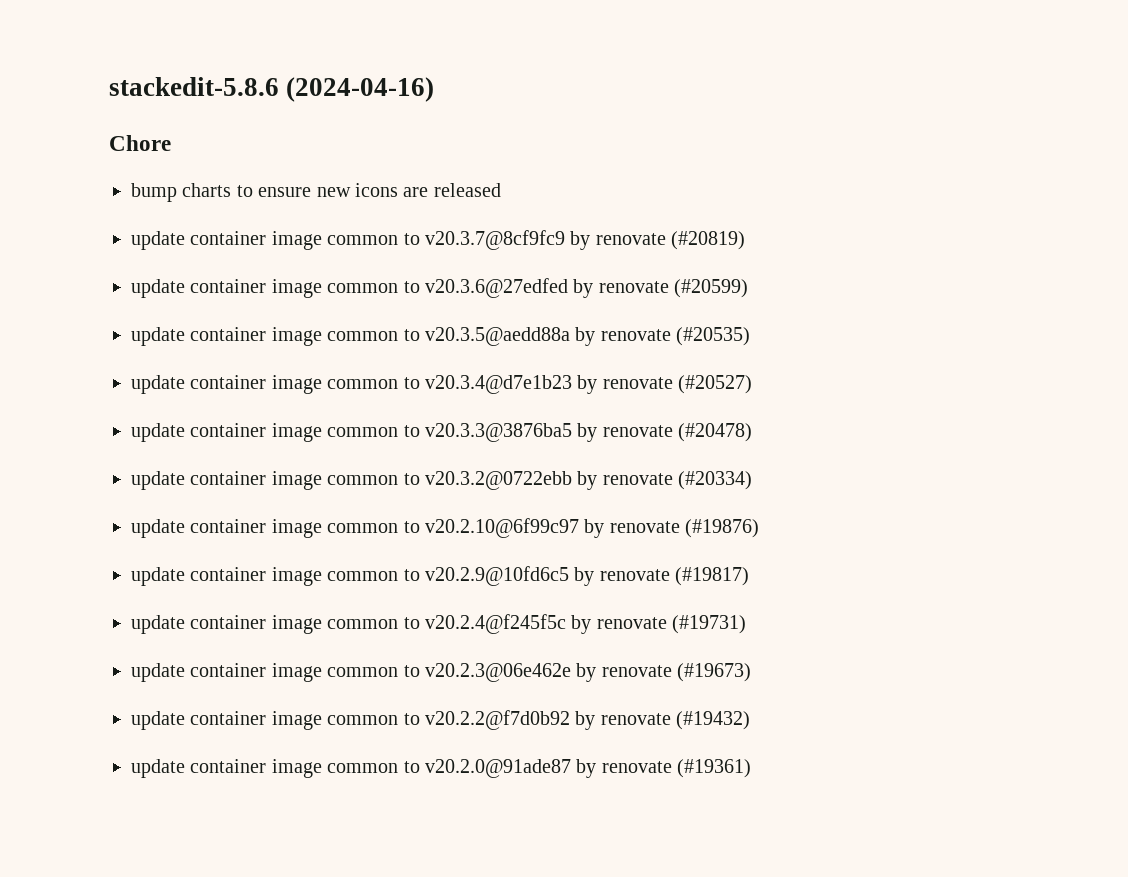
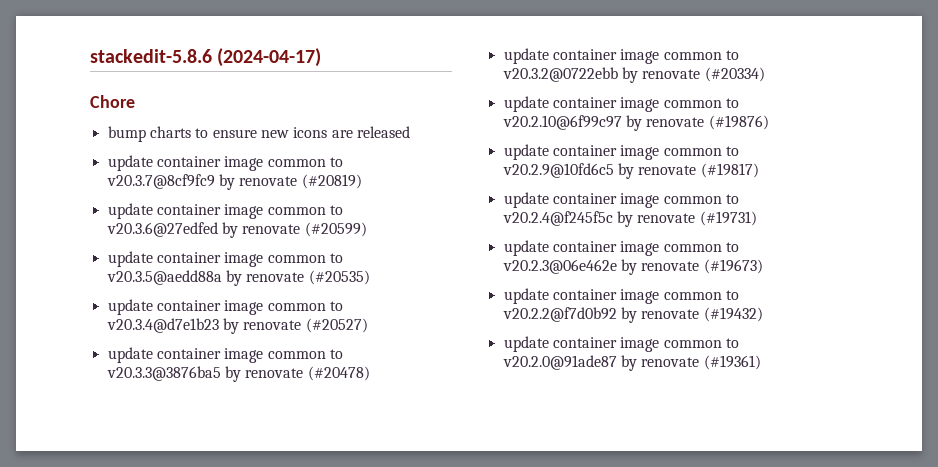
- stackedit-5.8.6 (2024-04-16)
+ stackedit-5.8.6 (2024-04-17)

